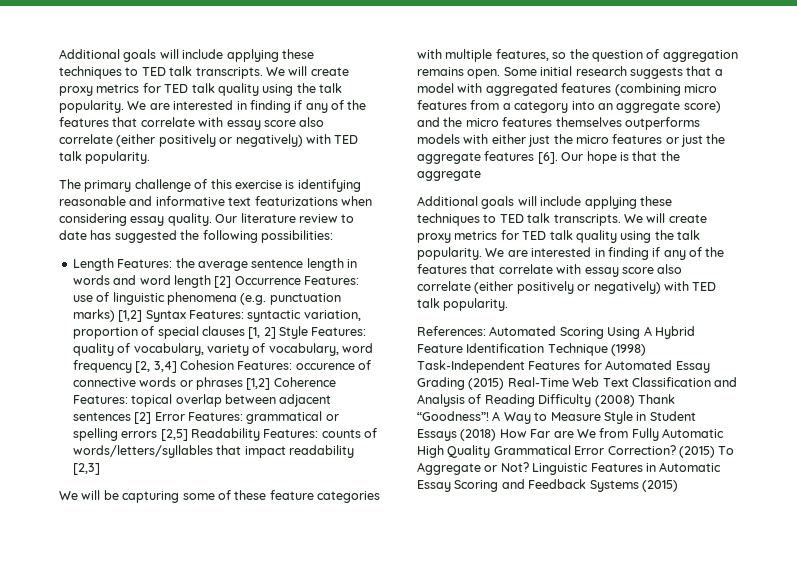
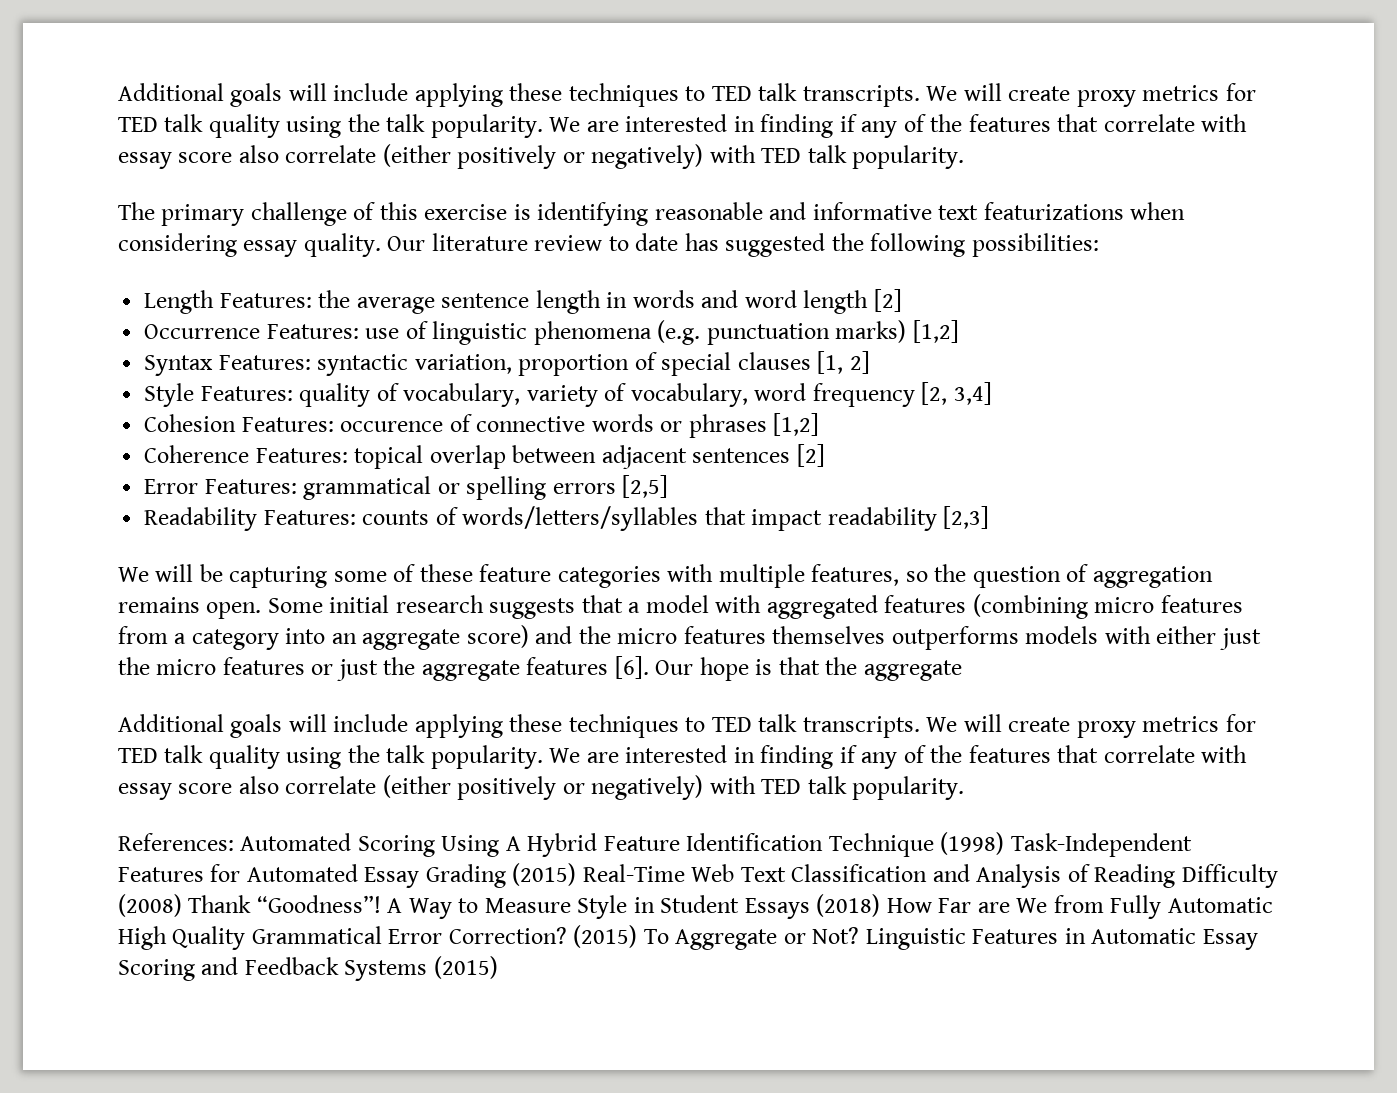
- the average sentence length in words and word length [2] Occurrence Features:
+ the average sentence length in words and word length [2]
+ Occurrence Features:
- use of linguistic phenomena (e.g. punctuation marks) [1,2] Syntax Features:
+ use of linguistic phenomena (e.g. punctuation marks) [1,2]
+ Syntax Features:
- syntactic variation, proportion of special clauses [1, 2] Style Features:
+ syntactic variation, proportion of special clauses [1, 2]
+ Style Features:
- quality of vocabulary, variety of vocabulary, word frequency [2, 3,4] Cohesion Features:
+ quality of vocabulary, variety of vocabulary, word frequency [2, 3,4]
+ Cohesion Features:
- occurence of connective words or phrases [1,2] Coherence Features:
+ occurence of connective words or phrases [1,2]
+ Coherence Features:
- topical overlap between adjacent sentences [2] Error Features:
+ topical overlap between adjacent sentences [2]
+ Error Features:
- grammatical or spelling errors [2,5] Readability Features:
+ grammatical or spelling errors [2,5]
+ Readability Features:

